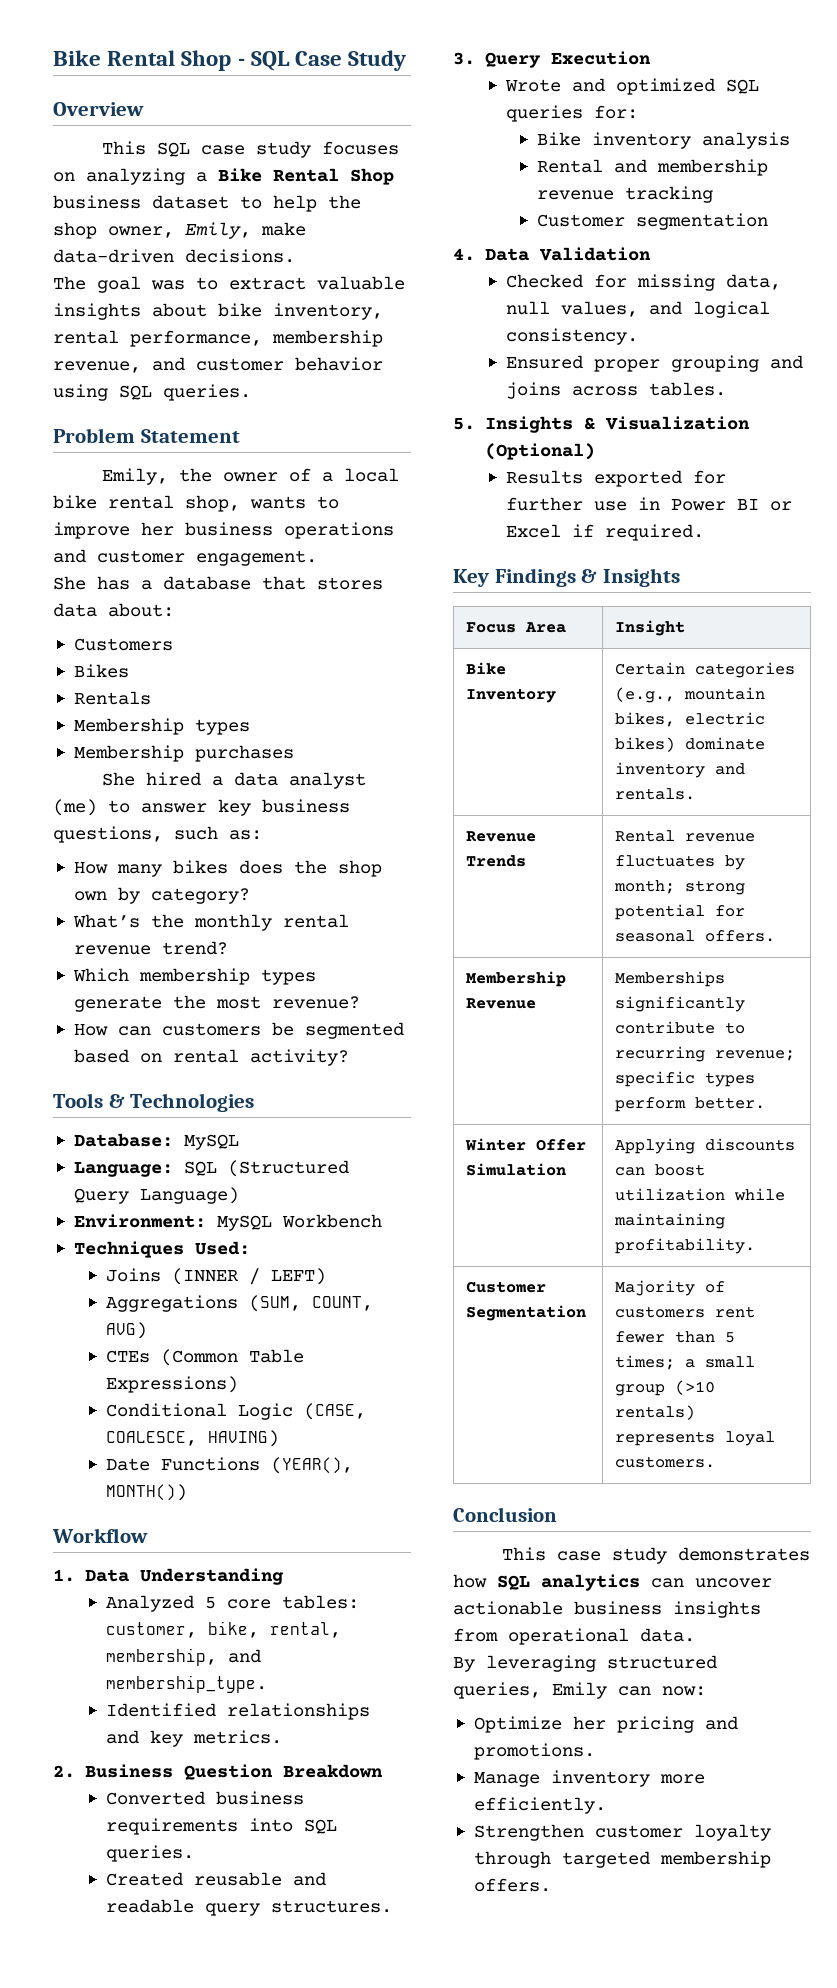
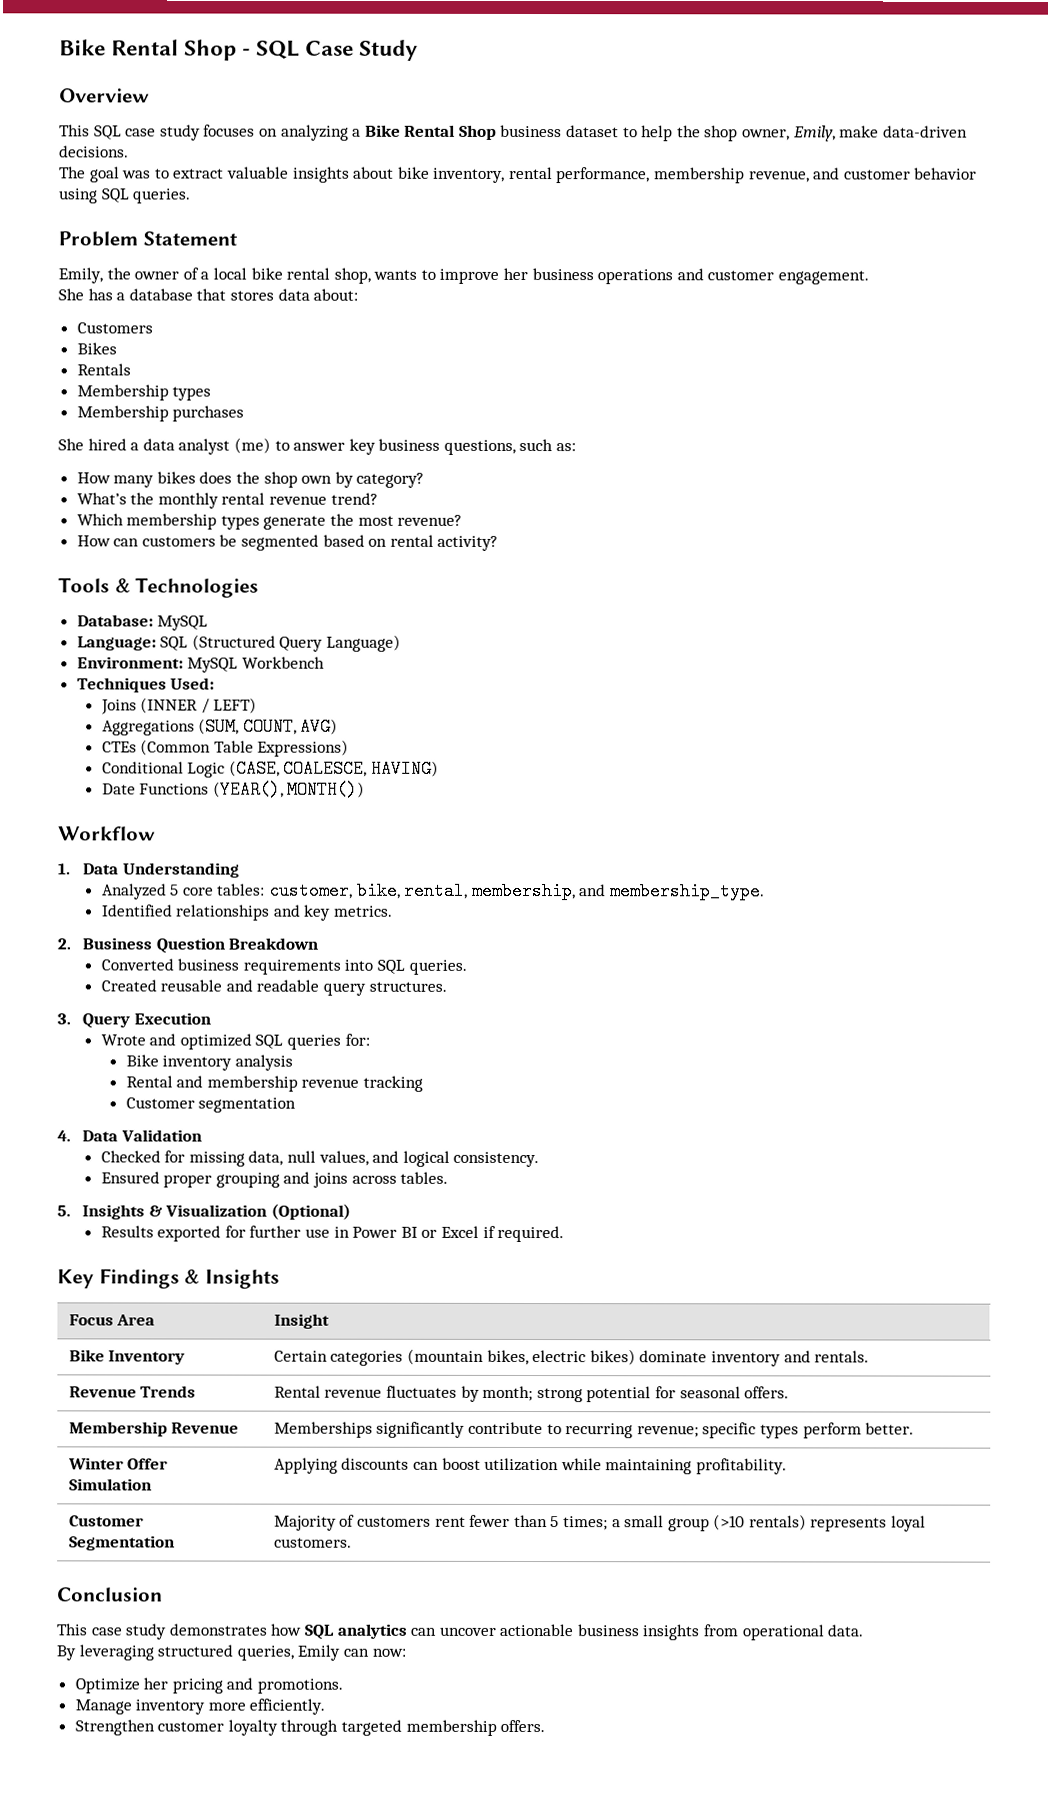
- Bike Inventory | Certain categories (e.g., mountain bikes, electric bikes) dominate inventory and rentals.
+ Bike Inventory | Certain categories (mountain bikes, electric bikes) dominate inventory and rentals.

